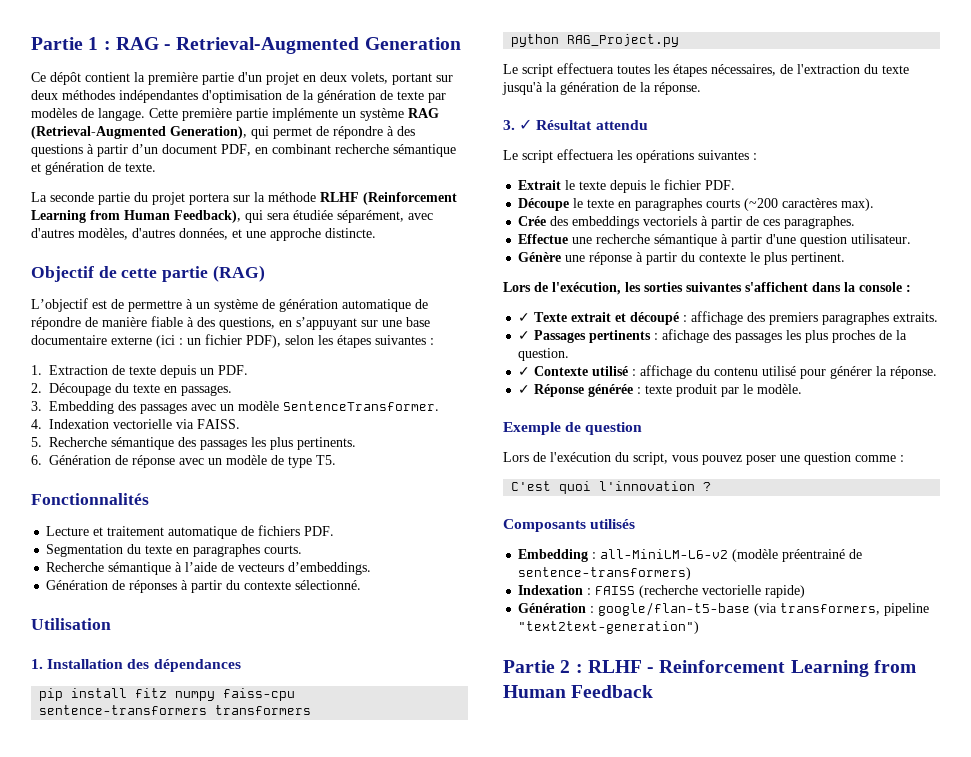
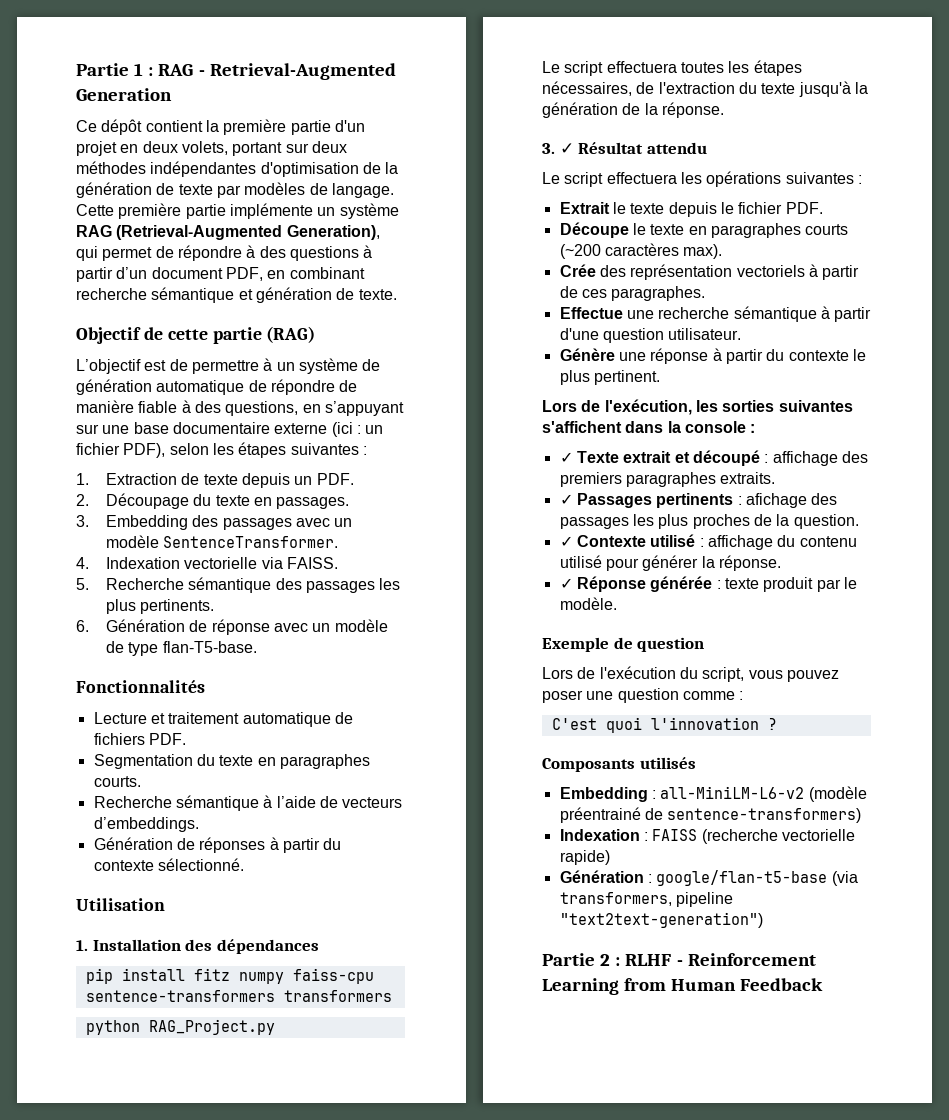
- La seconde partie du projet portera sur la méthode RLHF (Reinforcement Learning from Human Feedback), qui sera étudiée séparément, avec d'autres modèles, d'autres données, et une approche distincte.
- 6. Génération de réponse avec un modèle de type T5.
+ 6. Génération de réponse avec un modèle de type flan-T5-base.
- Crée des embeddings vectoriels à partir de ces paragraphes.
+ Crée des représentation vectoriels à partir de ces paragraphes.

